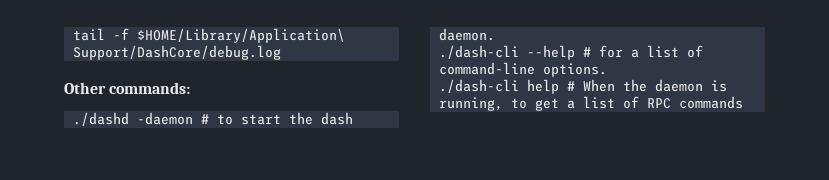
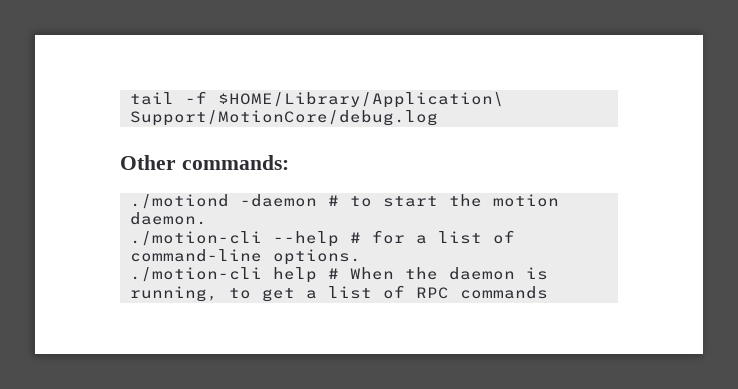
- tail -f $HOME/Library/Application\ Support/DashCore/debug.log
+ tail -f $HOME/Library/Application\ Support/MotionCore/debug.log
- ./dashd -daemon # to start the dash daemon.
+ ./motiond -daemon # to start the motion daemon.
- ./dash-cli --help # for a list of command-line options.
+ ./motion-cli --help # for a list of command-line options.
- ./dash-cli help # When the daemon is running, to get a list of RPC commands
+ ./motion-cli help # When the daemon is running, to get a list of RPC commands

